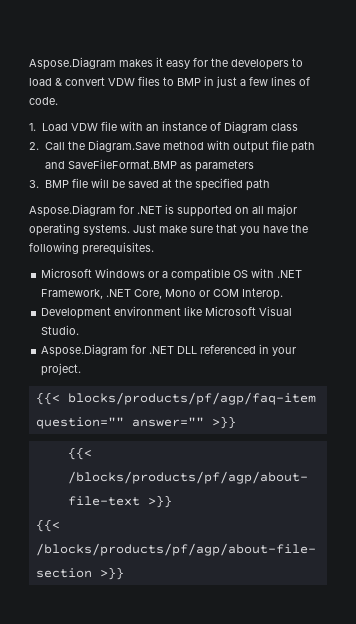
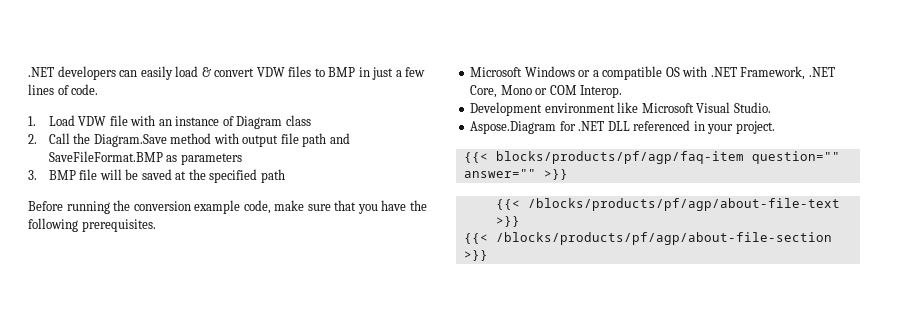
- Aspose.Diagram makes it easy for the developers to load & convert VDW files to BMP in just a few lines of code.
+ .NET developers can easily load & convert VDW files to BMP in just a few lines of code.
- Aspose.Diagram for .NET is supported on all major operating systems. Just make sure that you have the following prerequisites.
+ Before running the conversion example code, make sure that you have the following prerequisites.

